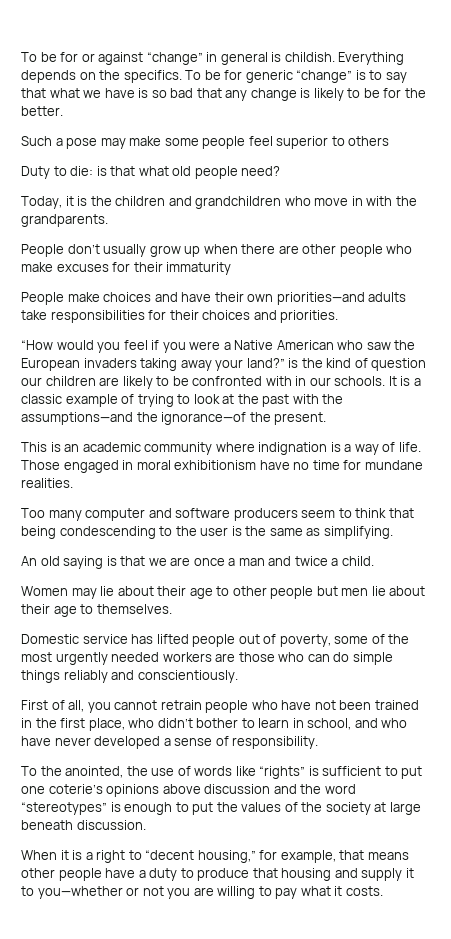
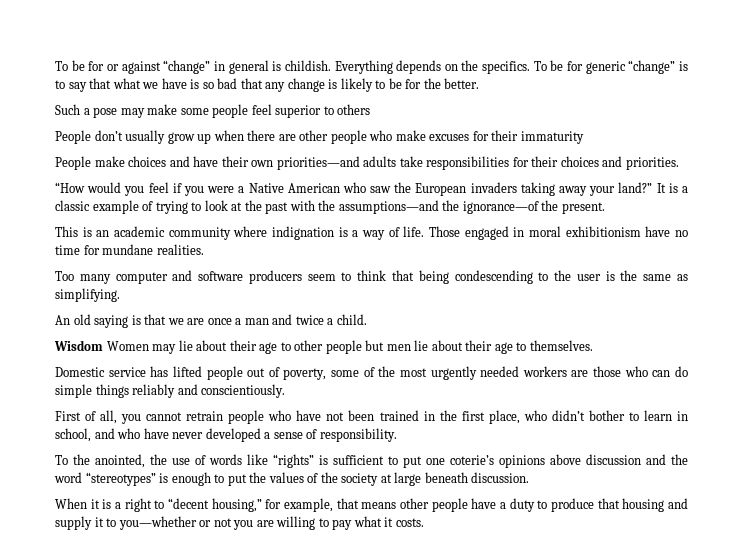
- Duty to die: is that what old people need?
- Today, it is the children and grandchildren who move in with the grandparents.
- “How would you feel if you were a Native American who saw the European invaders taking away your land?” is the kind of question our children are likely to be confronted with in our schools.
+ “How would you feel if you were a Native American who saw the European invaders taking away your land?”
- Women may lie about their age to other people but men lie about their age to themselves.
+ Wisdom Women may lie about their age to other people but men lie about their age to themselves.

